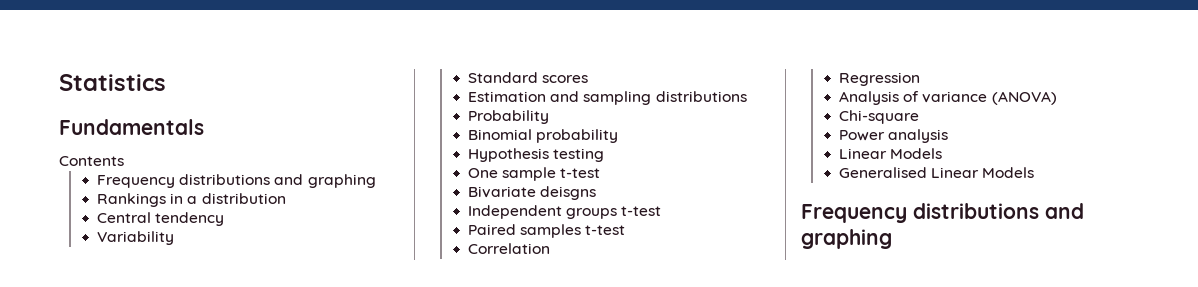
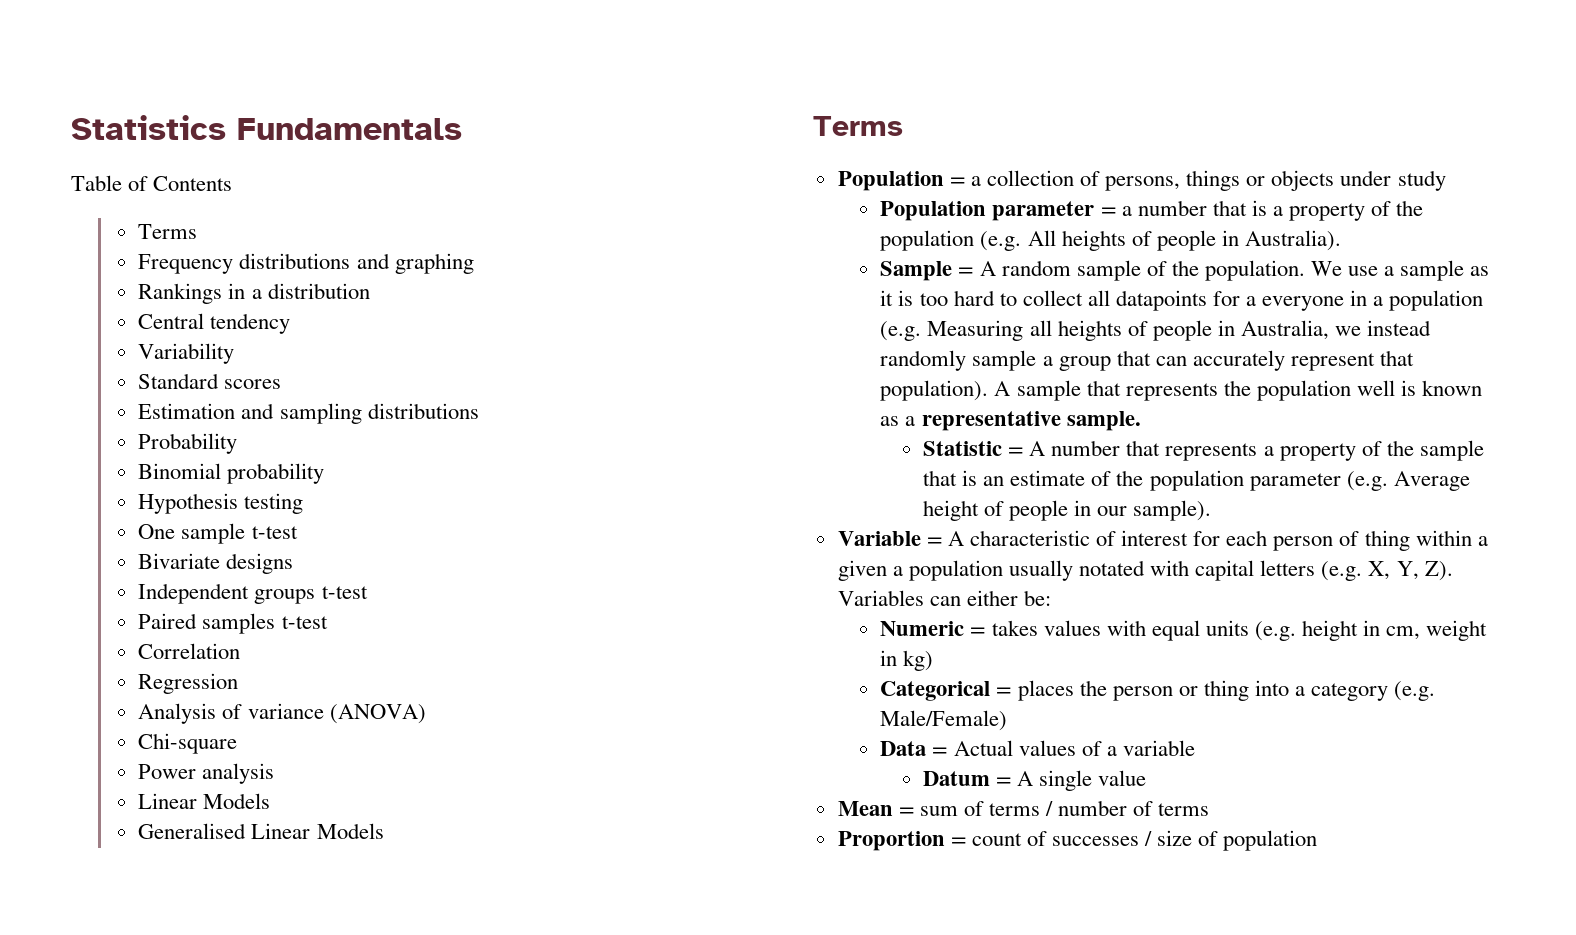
- Statistics
- Fundamentals
+ Statistics Fundamentals
- Contents
+ Table of Contents
+ Terms
- Bivariate deisgns
+ Bivariate designs
  Generalised Linear Models
- Frequency distributions and graphing
+ Terms
+ Population = a collection of persons, things or objects under study
+ Population parameter = a number that is a property of the population (e.g. All heights of people in Australia).
+ Sample = A random sample of the population. We use a sample as it is too hard to collect all datapoints for a everyone in a population (e.g. Measuring all heights of people in Australia, we instead randomly sample a group that can accurately represent that population). A sample that represents the population well is known as a representative sample.
+ Statistic = A number that represents a property of the sample that is an estimate of the population parameter (e.g. Average height of people in our sample).
+ Variable = A characteristic of interest for each person of thing within a given a population usually notated with capital letters (e.g. X, Y, Z). Variables can either be:
+ Numeric = takes values with equal units (e.g. height in cm, weight in kg)
+ Categorical = places the person or thing into a category (e.g. Male/Female)
+ Data = Actual values of a variable
+ Datum = A single value
+ Mean = sum of terms / number of terms
+ Proportion = count of successes / size of population

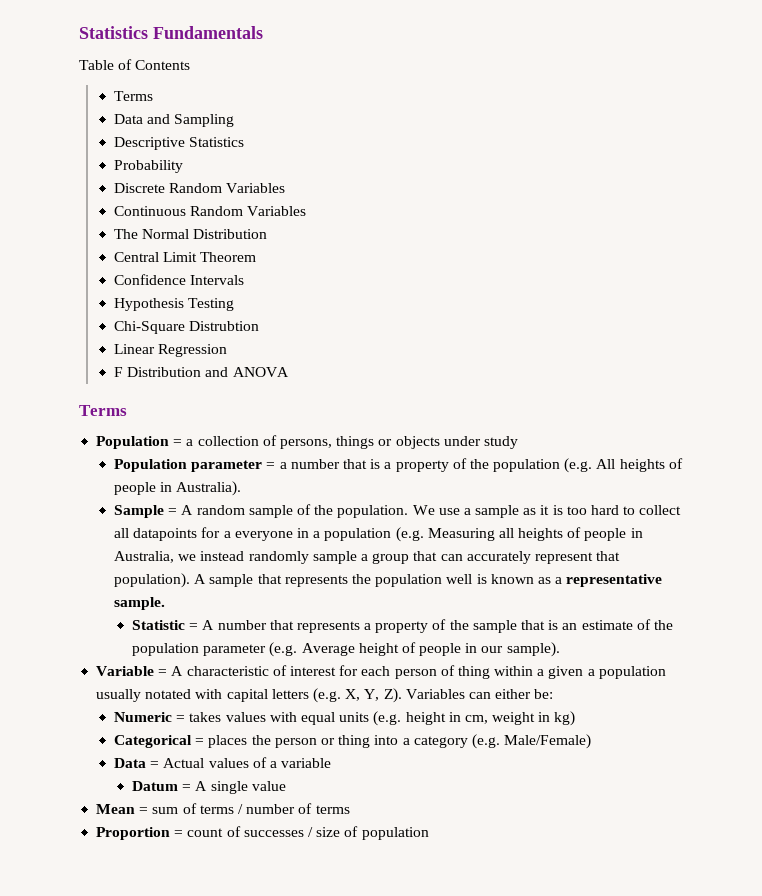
- Frequency distributions and graphing
- Rankings in a distribution
- Central tendency
- Variability
- Standard scores
- Estimation and sampling distributions
+ Data and Sampling
+ Descriptive Statistics
  Probability
- Binomial probability
- Hypothesis testing
- One sample t-test
- Bivariate designs
- Independent groups t-test
- Paired samples t-test
- Correlation
- Regression
- Analysis of variance (ANOVA)
- Chi-square
- Power analysis
- Linear Models
- Generalised Linear Models
+ Discrete Random Variables
+ Continuous Random Variables
+ The Normal Distribution
+ Central Limit Theorem
+ Confidence Intervals
+ Hypothesis Testing
+ Chi-Square Distrubtion
+ Linear Regression
+ F Distribution and ANOVA

